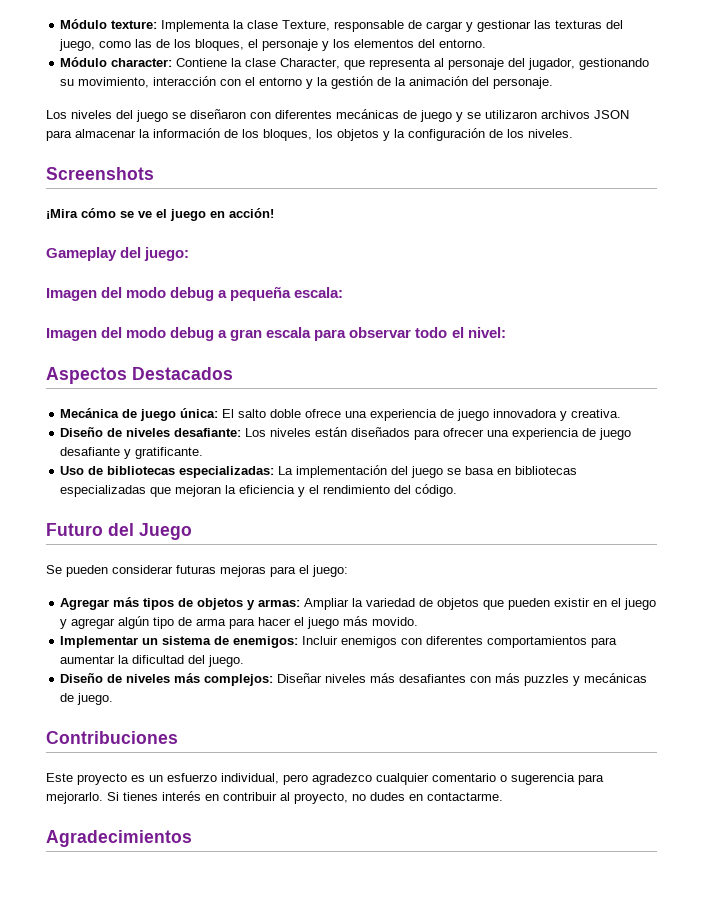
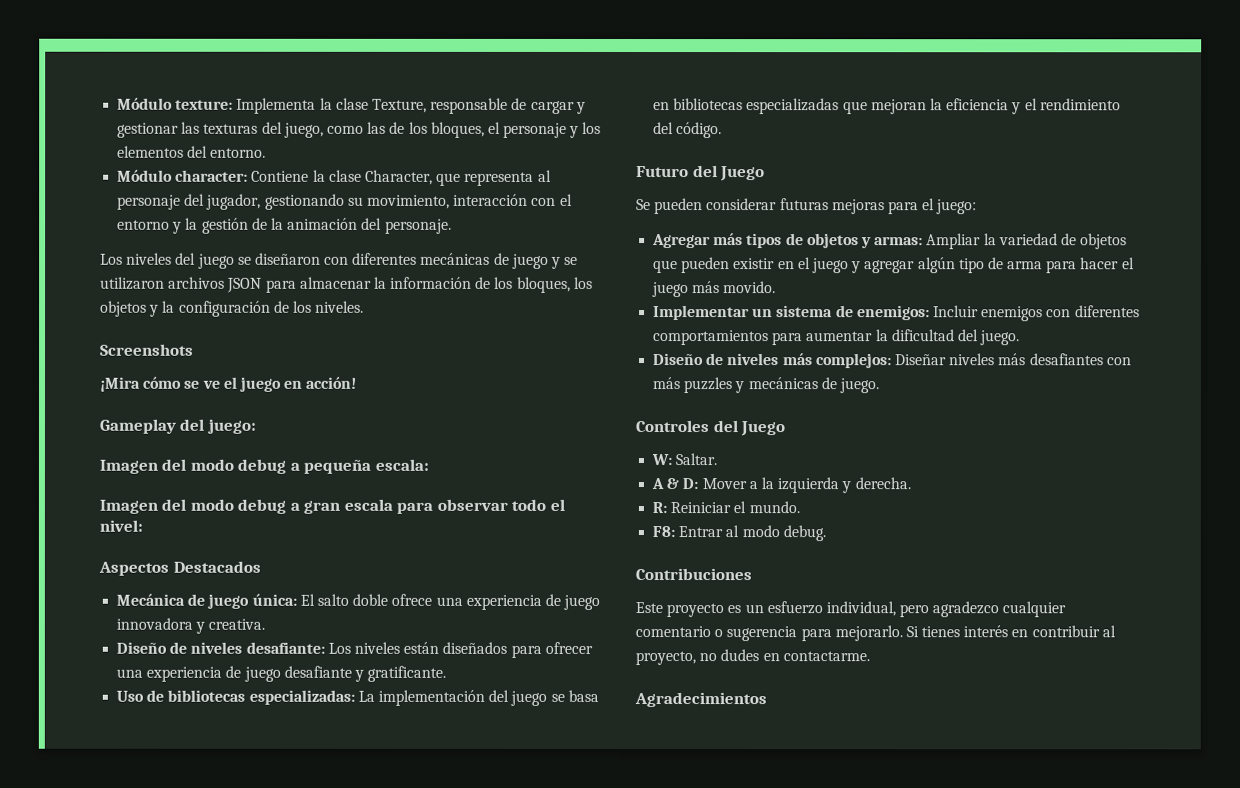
+ Controles del Juego
+ W: Saltar.
+ A & D: Mover a la izquierda y derecha.
+ R: Reiniciar el mundo.
+ F8: Entrar al modo debug.

